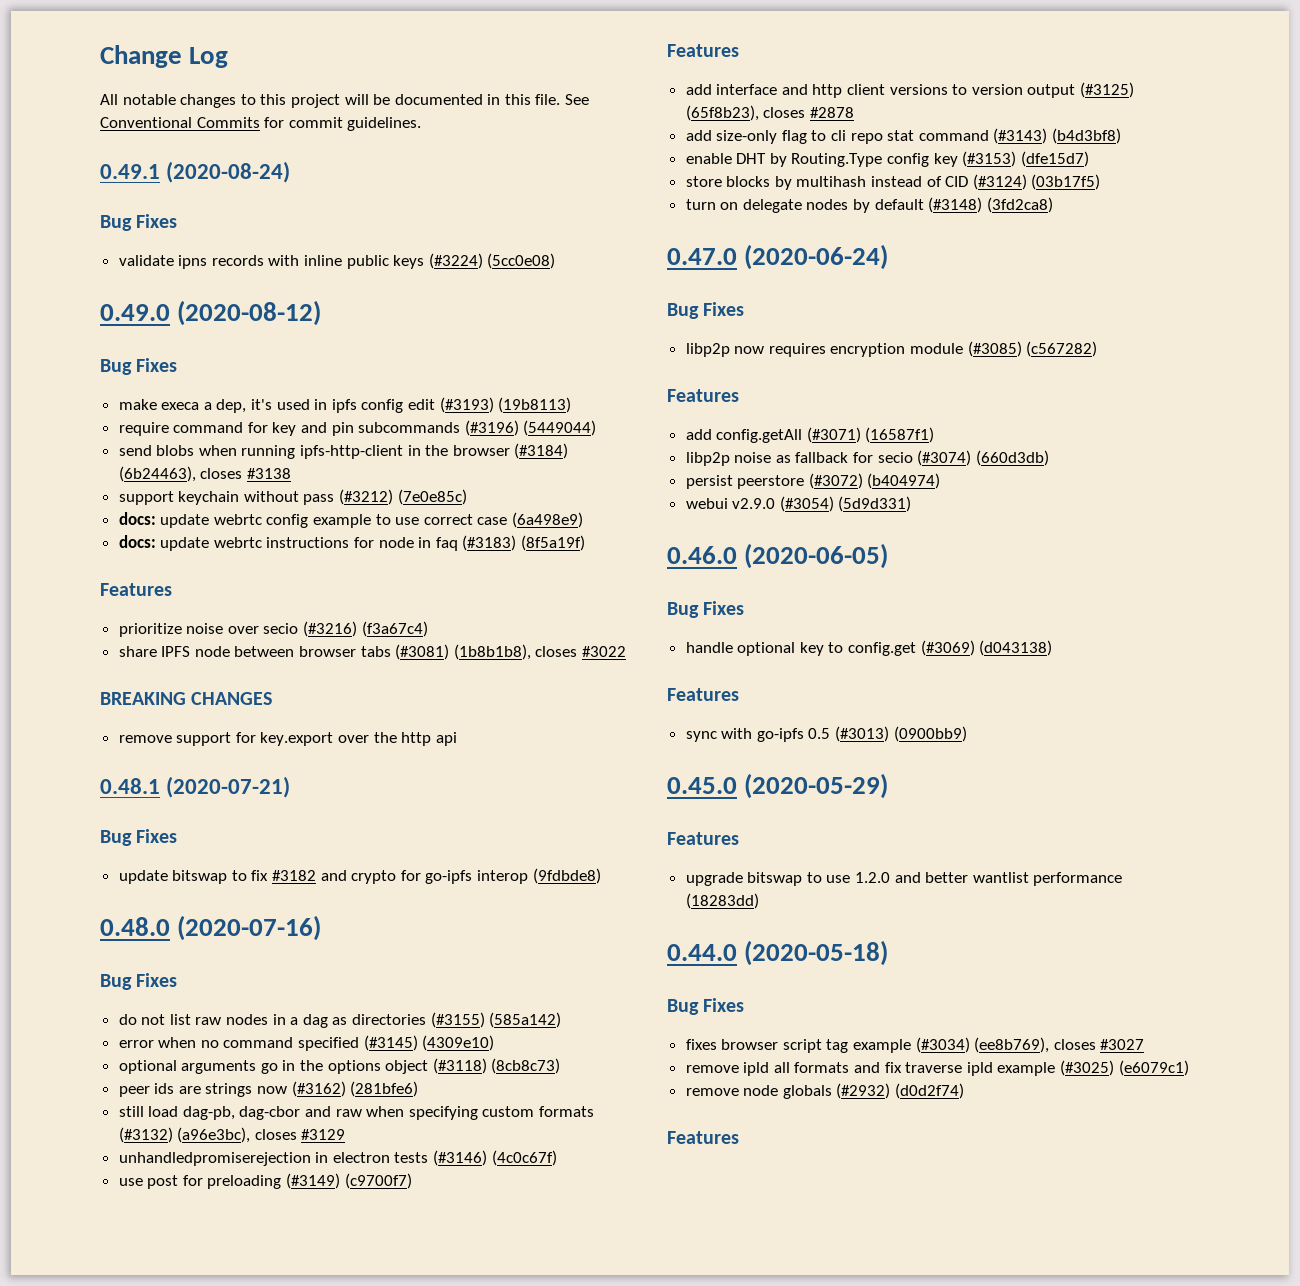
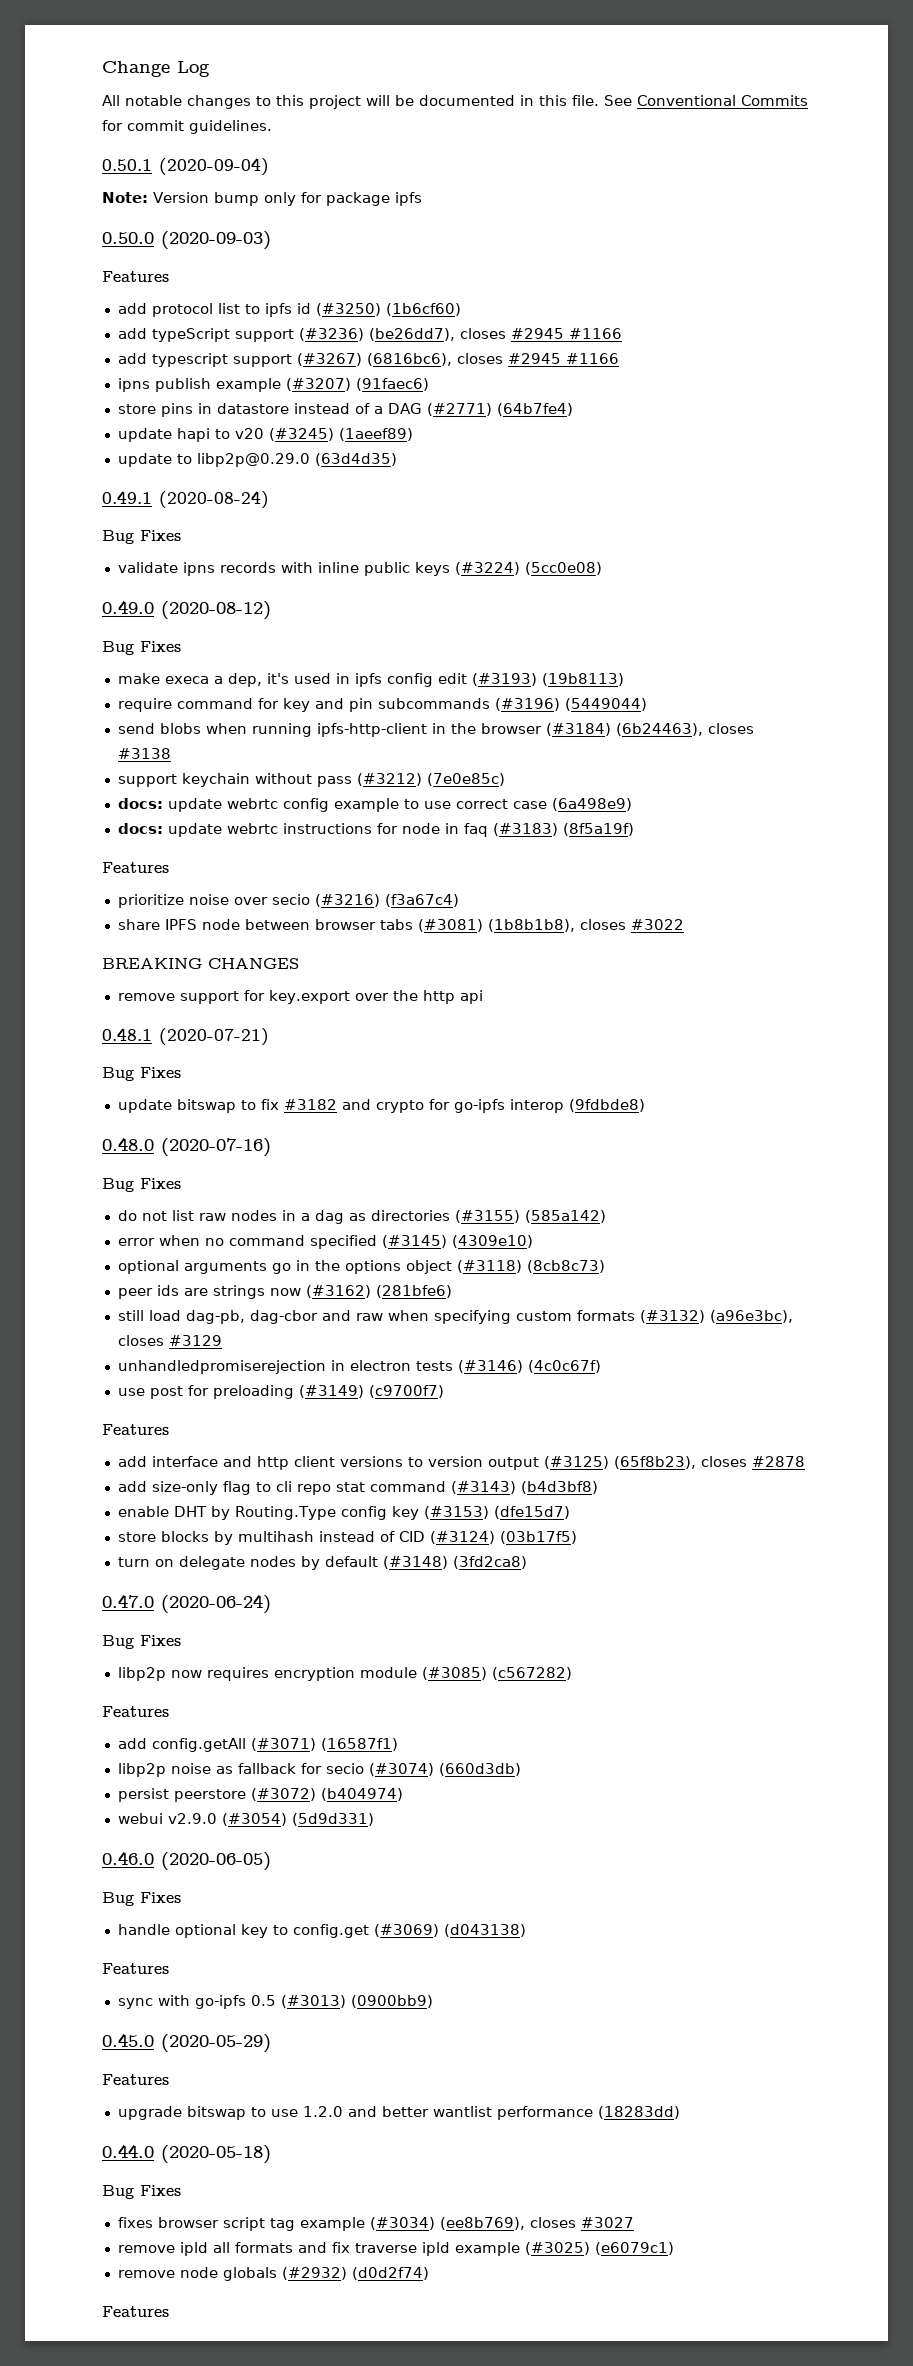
+ 0.50.1 (2020-09-04)
+ Note: Version bump only for package ipfs
+ 0.50.0 (2020-09-03)
+ Features
+ add protocol list to ipfs id (#3250) (1b6cf60)
+ add typeScript support (#3236) (be26dd7), closes #2945 #1166
+ add typescript support (#3267) (6816bc6), closes #2945 #1166
+ ipns publish example (#3207) (91faec6)
+ store pins in datastore instead of a DAG (#2771) (64b7fe4)
+ update hapi to v20 (#3245) (1aeef89)
+ update to libp2p@0.29.0 (63d4d35)

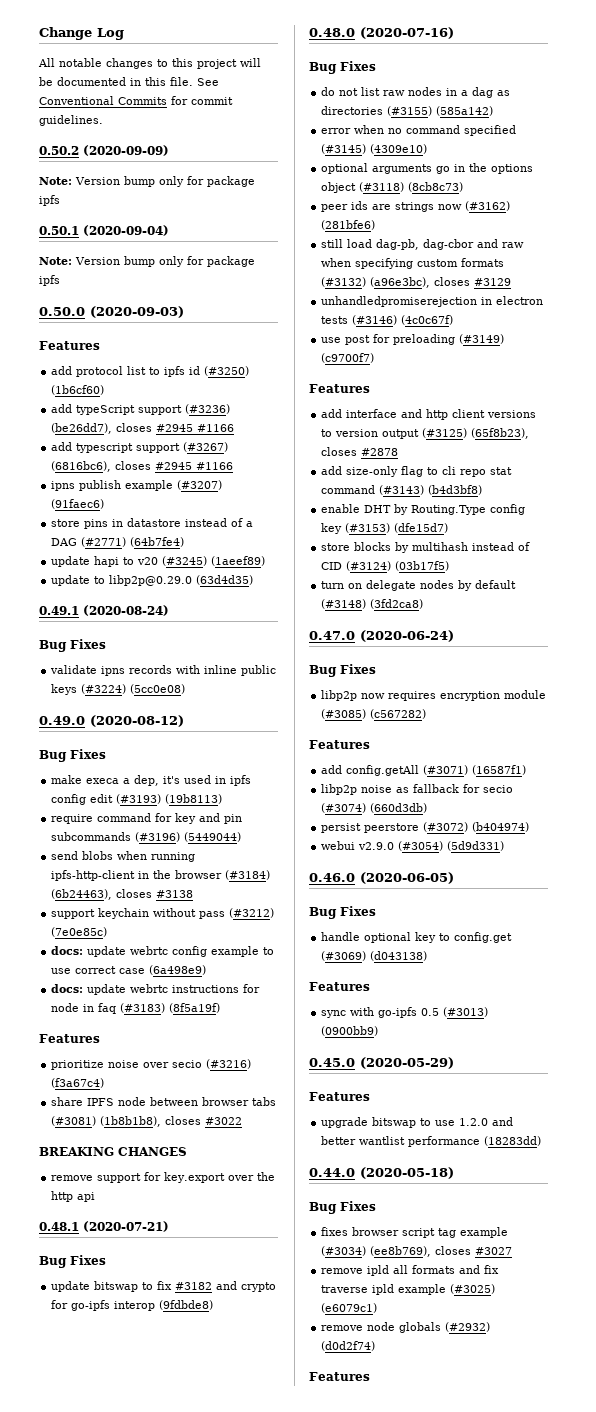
+ 0.50.2 (2020-09-09)
+ Note: Version bump only for package ipfs

